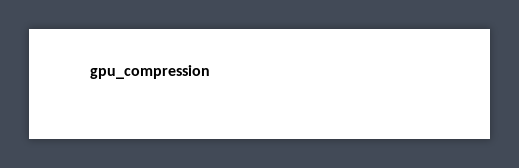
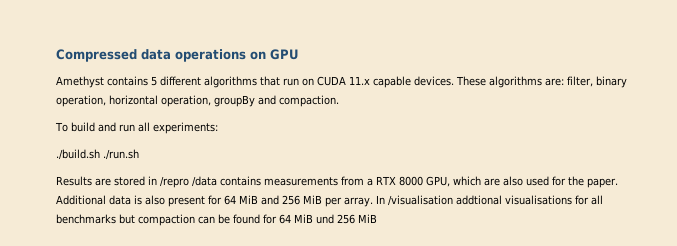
- gpu_compression
+ Compressed data operations on GPU
+ Amethyst contains 5 different algorithms that run on CUDA 11.x capable devices. These algorithms are: filter, binary operation, horizontal operation, groupBy and compaction.
+ To build and run all experiments:
+ ./build.sh ./run.sh
+ Results are stored in /repro /data contains measurements from a RTX 8000 GPU, which are also used for the paper. Additional data is also present for 64 MiB and 256 MiB per array. In /visualisation addtional visualisations for all benchmarks but compaction can be found for 64 MiB und 256 MiB

